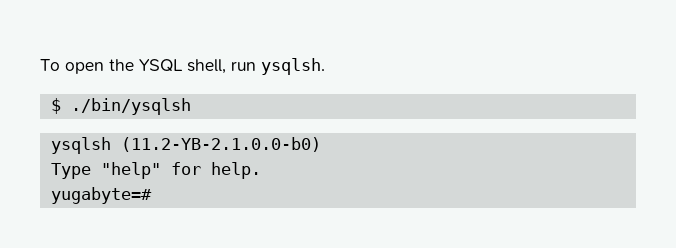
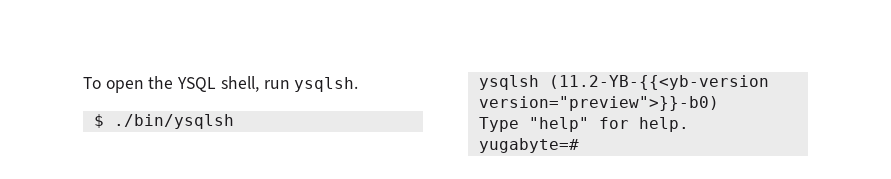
- ysqlsh (11.2-YB-2.1.0.0-b0)
+ ysqlsh (11.2-YB-{{<yb-version version="preview">}}-b0)

